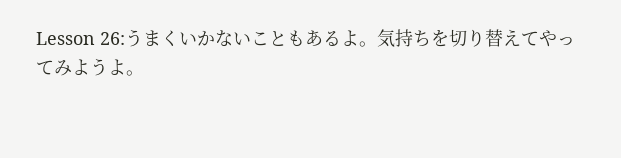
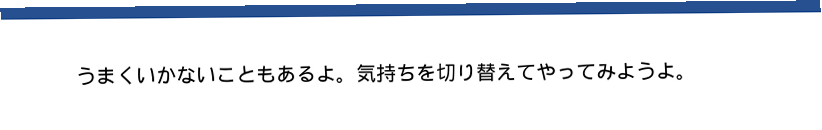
- Lesson 26:うまくいかないこともあるよ。
+ うまくいかないこともあるよ。

